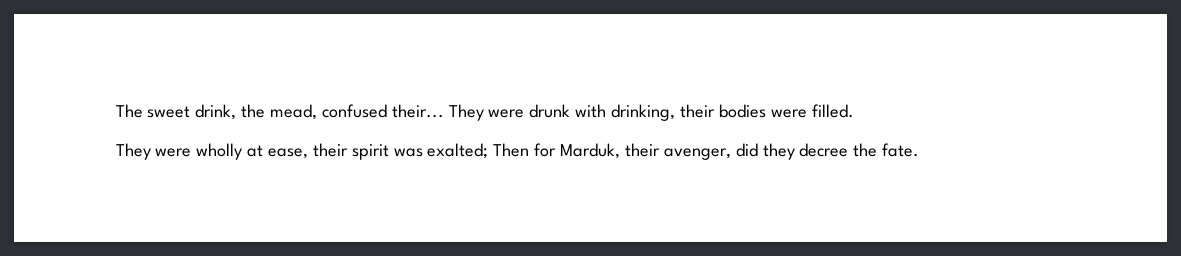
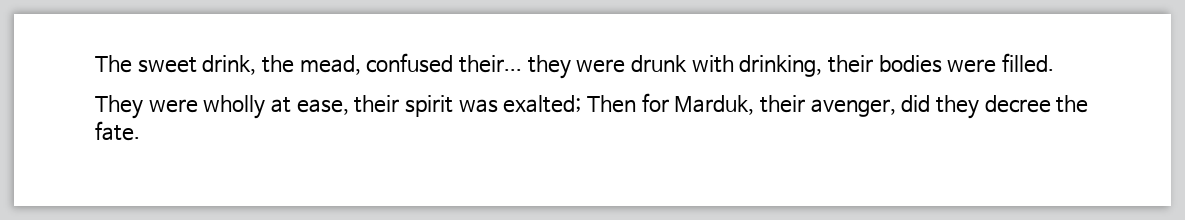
- The sweet drink, the mead, confused their... They were drunk with drinking, their bodies were filled.
+ The sweet drink, the mead, confused their... they were drunk with drinking, their bodies were filled.

